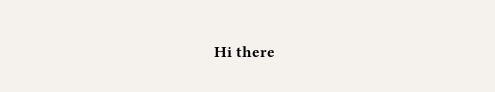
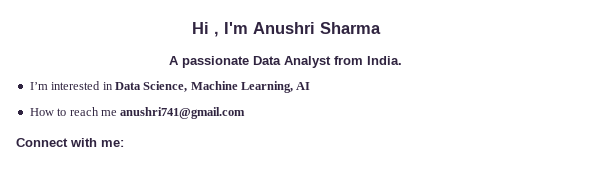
- Hi there
+ Hi , I'm Anushri Sharma
+ A passionate Data Analyst from India.
+ I’m interested in Data Science, Machine Learning, AI
+ How to reach me anushri741@gmail.com
+ Connect with me:

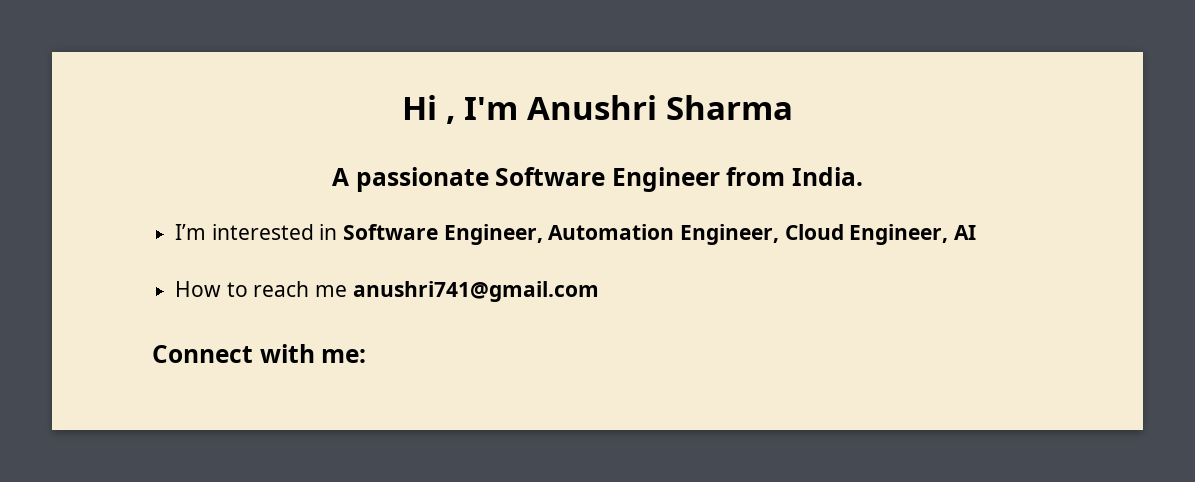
- A passionate Data Analyst from India.
+ A passionate Software Engineer from India.
- I’m interested in Data Science, Machine Learning, AI
+ I’m interested in Software Engineer, Automation Engineer, Cloud Engineer, AI

